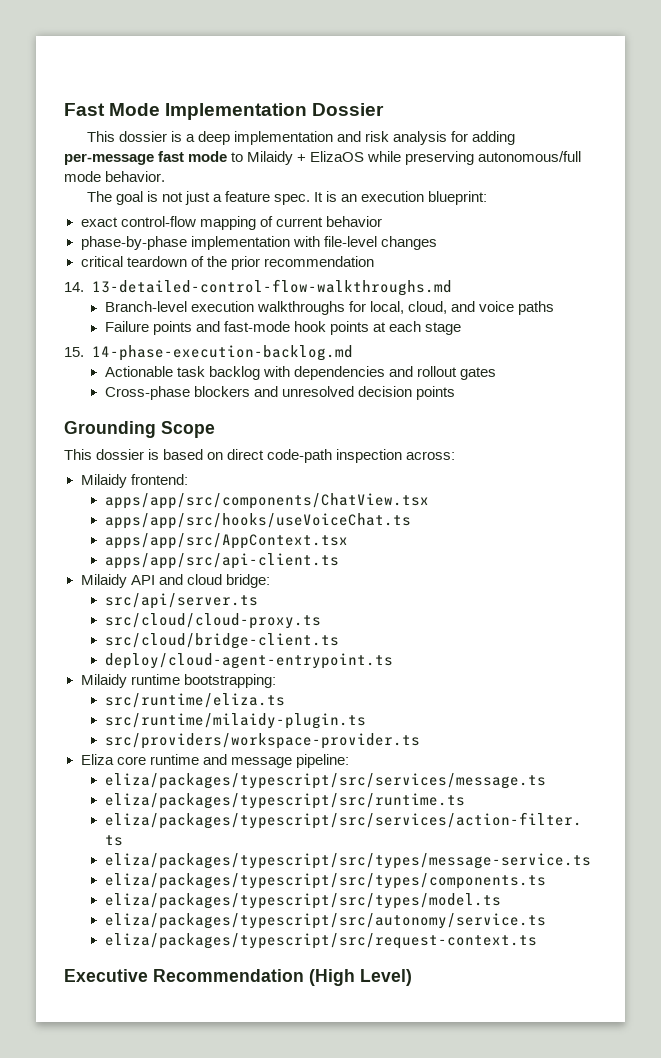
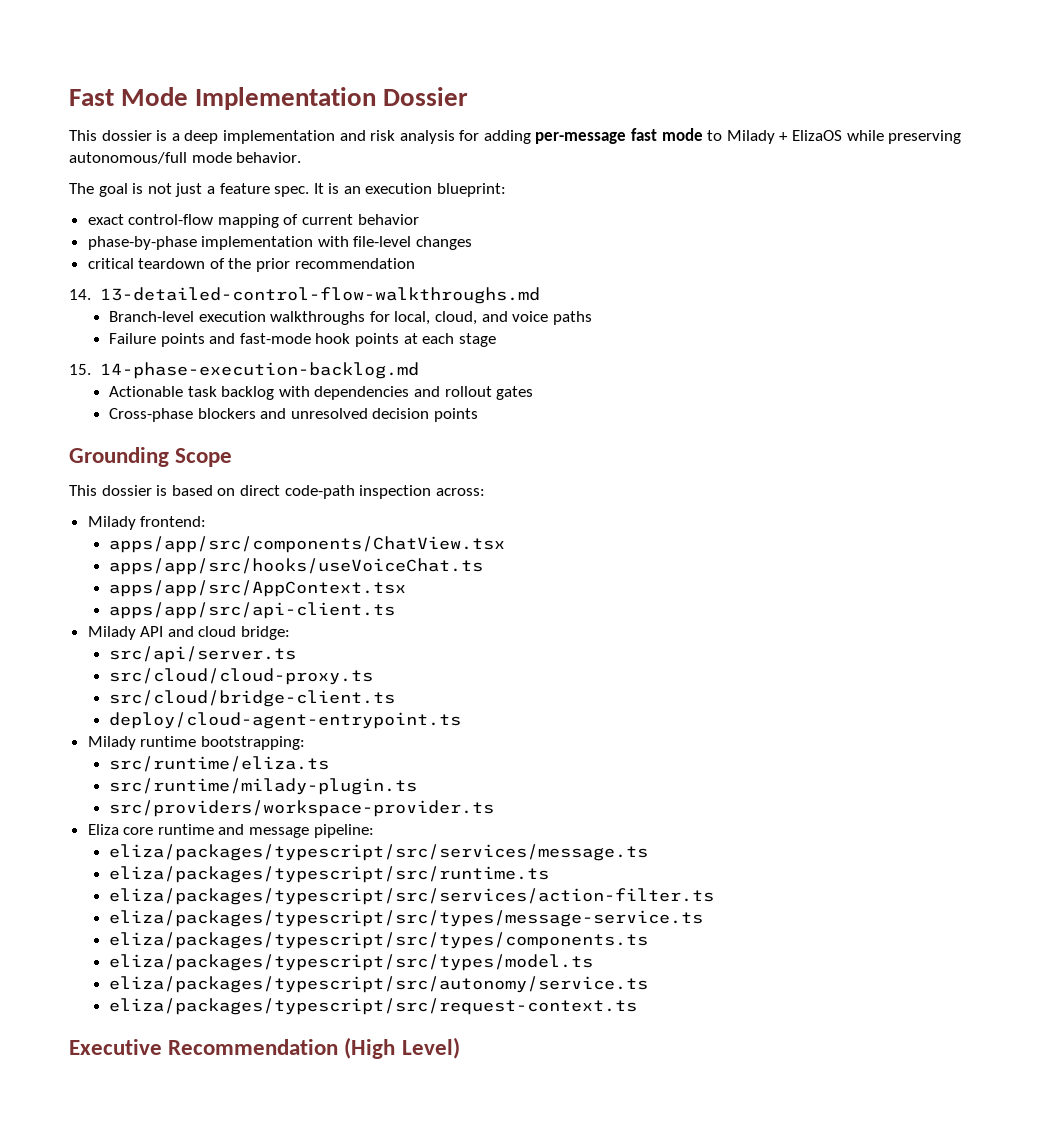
- This dossier is a deep implementation and risk analysis for adding per-message fast mode to Milaidy + ElizaOS while preserving autonomous/full mode behavior.
+ This dossier is a deep implementation and risk analysis for adding per-message fast mode to Milady + ElizaOS while preserving autonomous/full mode behavior.
- Milaidy frontend:
+ Milady frontend:
- Milaidy API and cloud bridge:
+ Milady API and cloud bridge:
- Milaidy runtime bootstrapping:
+ Milady runtime bootstrapping:
- src/runtime/milaidy-plugin.ts
+ src/runtime/milady-plugin.ts

